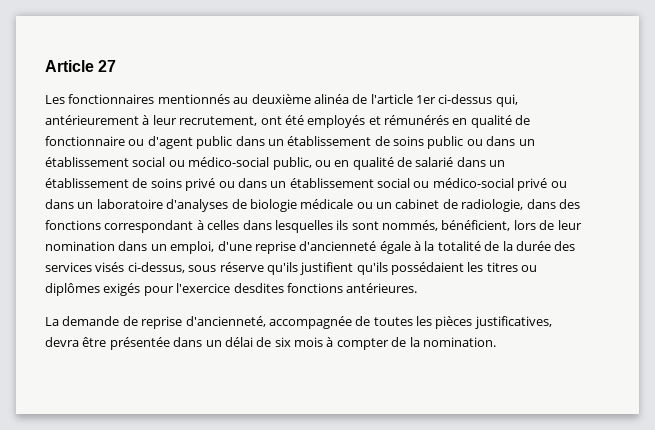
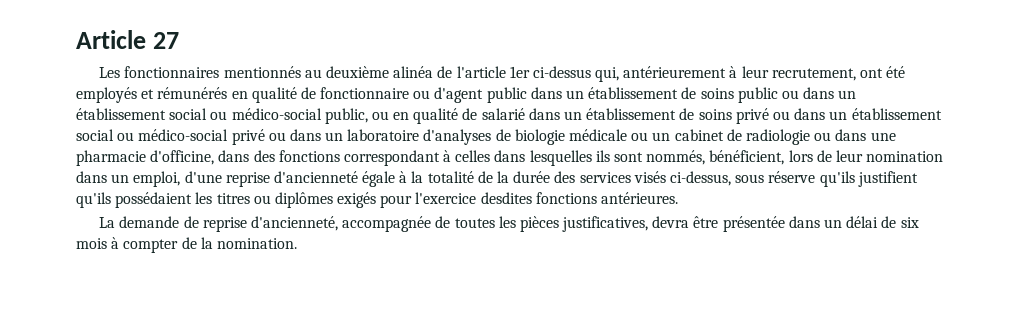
- Les fonctionnaires mentionnés au deuxième alinéa de l'article 1er ci-dessus qui, antérieurement à leur recrutement, ont été employés et rémunérés en qualité de fonctionnaire ou d'agent public dans un établissement de soins public ou dans un établissement social ou médico-social public, ou en qualité de salarié dans un établissement de soins privé ou dans un établissement social ou médico-social privé ou dans un laboratoire d'analyses de biologie médicale ou un cabinet de radiologie, dans des fonctions correspondant à celles dans lesquelles ils sont nommés, bénéficient, lors de leur nomination dans un emploi, d'une reprise d'ancienneté égale à la totalité de la durée des services visés ci-dessus, sous réserve qu'ils justifient qu'ils possédaient les titres ou diplômes exigés pour l'exercice desdites fonctions antérieures.
+ Les fonctionnaires mentionnés au deuxième alinéa de l'article 1er ci-dessus qui, antérieurement à leur recrutement, ont été employés et rémunérés en qualité de fonctionnaire ou d'agent public dans un établissement de soins public ou dans un établissement social ou médico-social public, ou en qualité de salarié dans un établissement de soins privé ou dans un établissement social ou médico-social privé ou dans un laboratoire d'analyses de biologie médicale ou un cabinet de radiologie ou dans une pharmacie d'officine, dans des fonctions correspondant à celles dans lesquelles ils sont nommés, bénéficient, lors de leur nomination dans un emploi, d'une reprise d'ancienneté égale à la totalité de la durée des services visés ci-dessus, sous réserve qu'ils justifient qu'ils possédaient les titres ou diplômes exigés pour l'exercice desdites fonctions antérieures.

